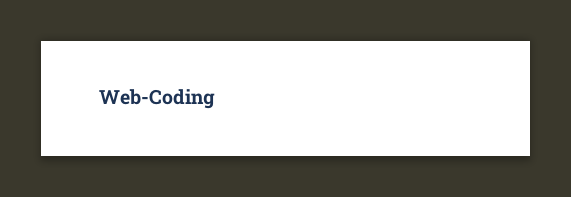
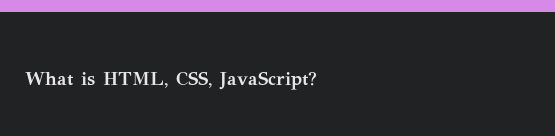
- Web-Coding
+ What is HTML, CSS, JavaScript?

